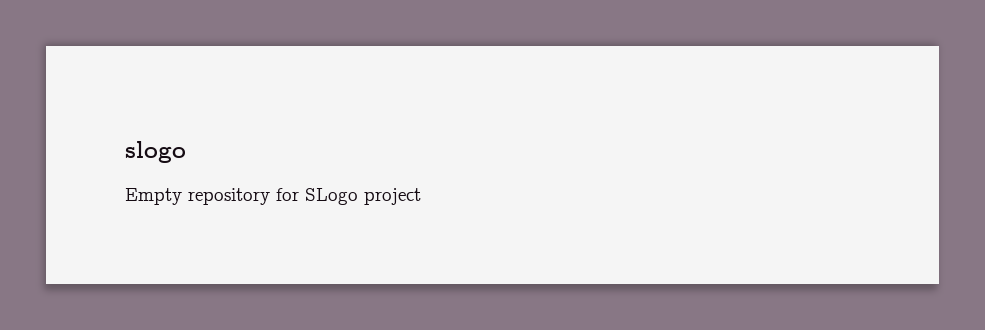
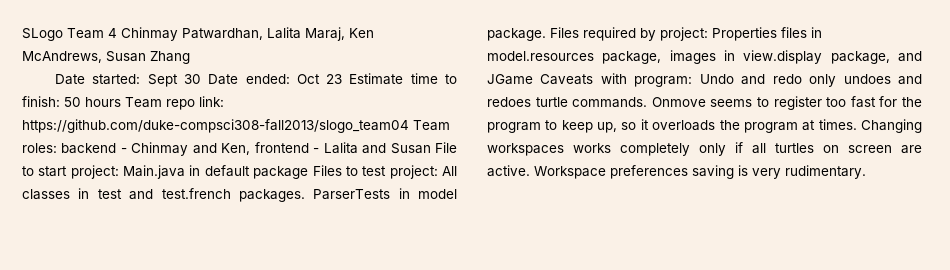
- slogo
- Empty repository for SLogo project
+ SLogo Team 4 Chinmay Patwardhan, Lalita Maraj, Ken McAndrews, Susan Zhang
+ Date started: Sept 30 Date ended: Oct 23 Estimate time to finish: 50 hours Team repo link: https://github.com/duke-compsci308-fall2013/slogo_team04 Team roles: backend - Chinmay and Ken, frontend - Lalita and Susan File to start project: Main.java in default package Files to test project: All classes in test and test.french packages. ParserTests in model package. Files required by project: Properties files in model.resources package, images in view.display package, and JGame Caveats with program: Undo and redo only undoes and redoes turtle commands. Onmove seems to register too fast for the program to keep up, so it overloads the program at times. Changing workspaces works completely only if all turtles on screen are active. Workspace preferences saving is very rudimentary.

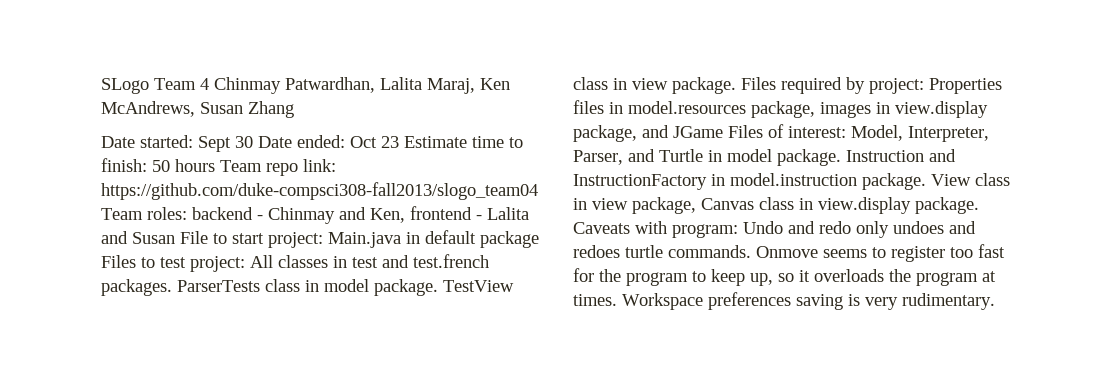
- ParserTests in model package.
+ ParserTests class in model package. TestView class in view package.
- Files required by project: Properties files in model.resources package, images in view.display package, and JGame Caveats with program: Undo and redo only undoes and redoes turtle commands.
+ Files required by project: Properties files in model.resources package, images in view.display package, and JGame Files of interest: Model, Interpreter, Parser, and Turtle in model package. Instruction and InstructionFactory in model.instruction package. View class in view package, Canvas class in view.display package. Caveats with program: Undo and redo only undoes and redoes turtle commands.
- Changing workspaces works completely only if all turtles on screen are active.

